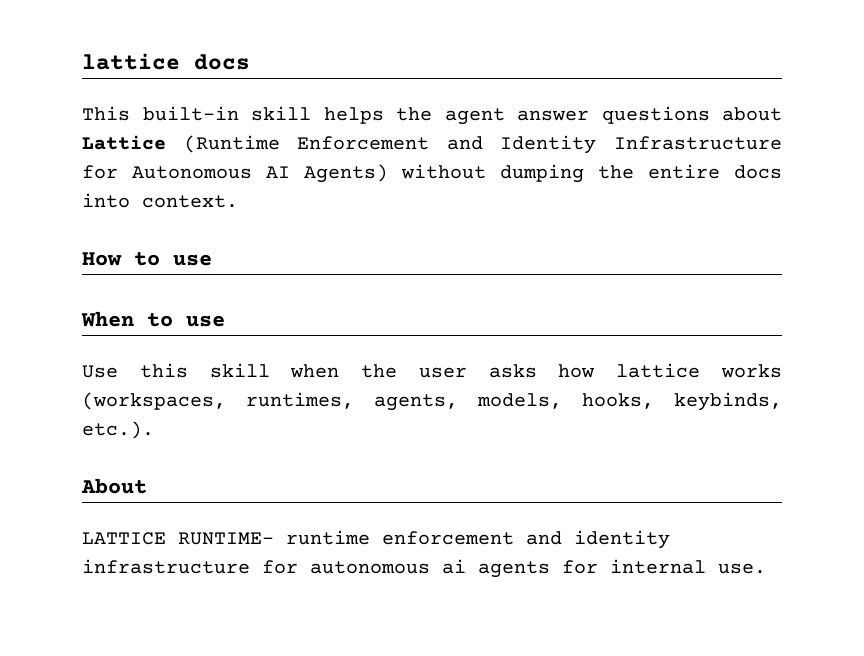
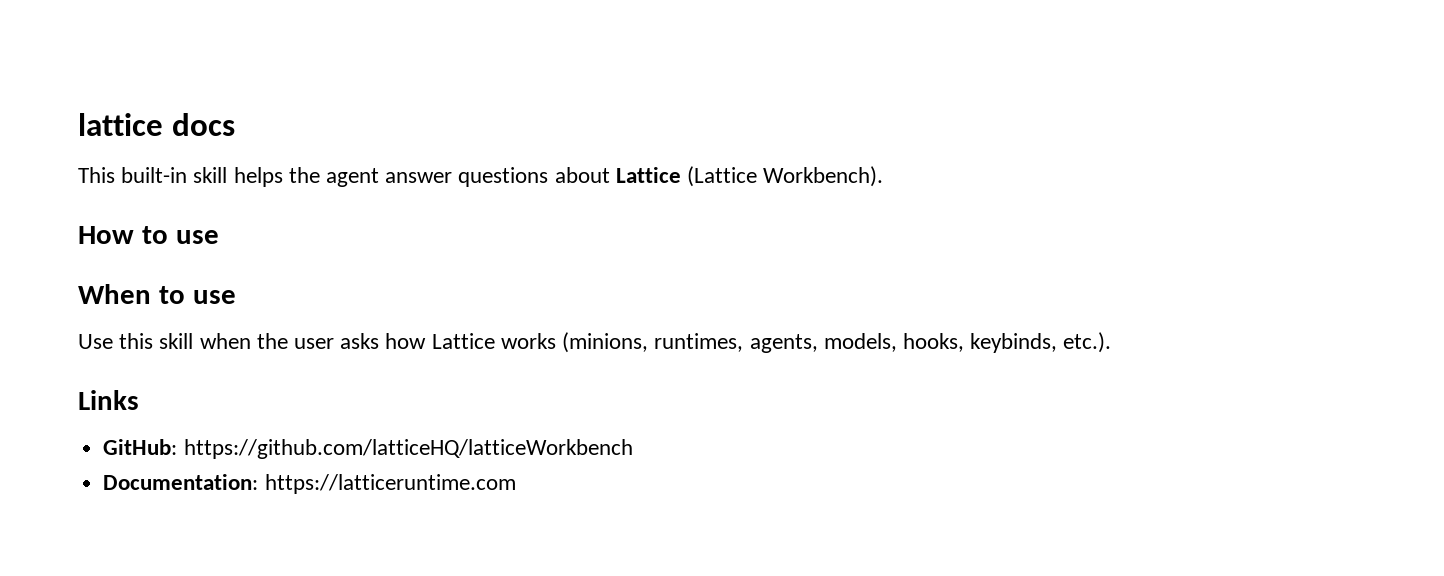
- This built-in skill helps the agent answer questions about Lattice (Runtime Enforcement and Identity Infrastructure for Autonomous AI Agents) without dumping the entire docs into context.
+ This built-in skill helps the agent answer questions about Lattice (Lattice Workbench).
- Use this skill when the user asks how lattice works (workspaces, runtimes, agents, models, hooks, keybinds, etc.).
+ Use this skill when the user asks how Lattice works (minions, runtimes, agents, models, hooks, keybinds, etc.).
- About
- LATTICE RUNTIME- runtime enforcement and identity infrastructure for autonomous ai agents for internal use.
+ Links
+ GitHub: https://github.com/latticeHQ/latticeWorkbench
+ Documentation: https://latticeruntime.com

